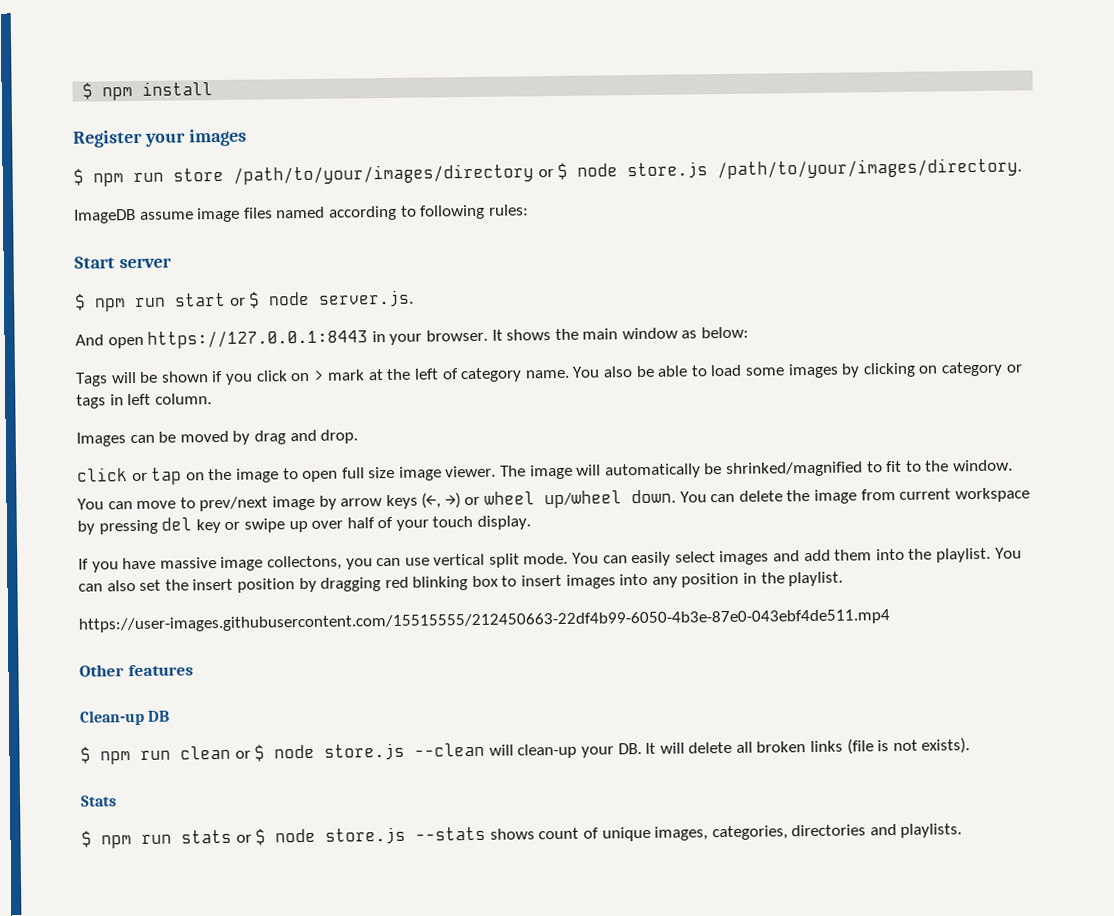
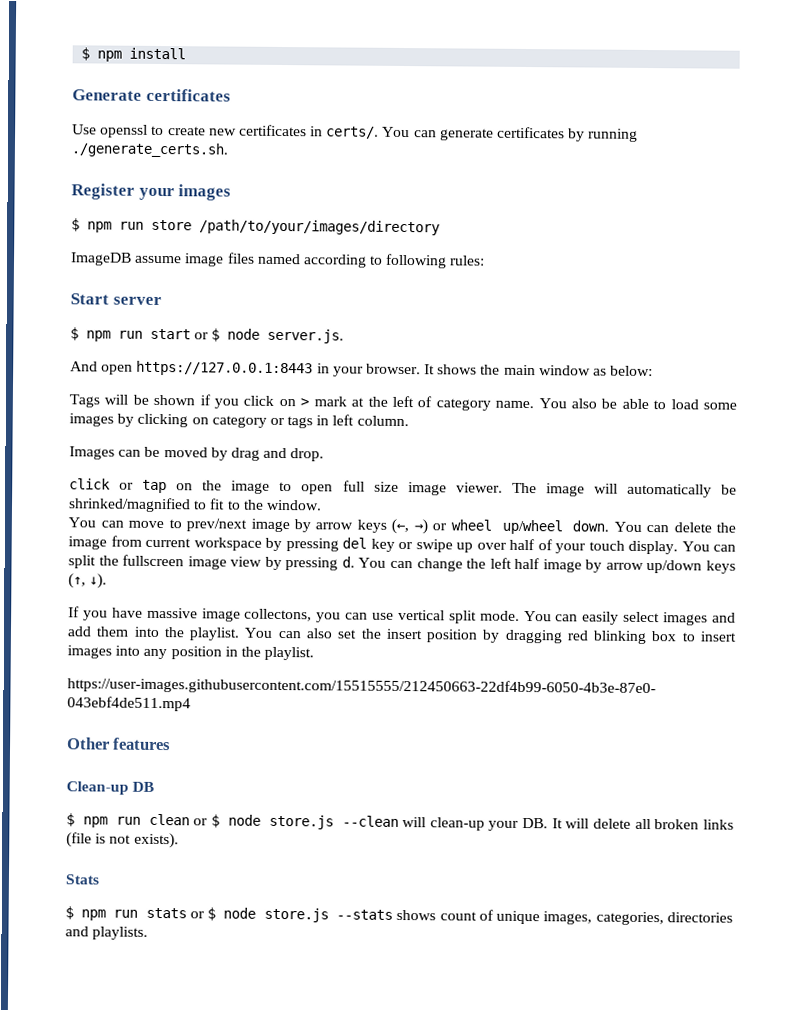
+ Generate certificates
+ Use openssl to create new certificates in certs/. You can generate certificates by running ./generate_certs.sh.
- $ npm run store /path/to/your/images/directory or $ node store.js /path/to/your/images/directory.
+ $ npm run store /path/to/your/images/directory
+ You can split the fullscreen image view by pressing d. You can change the left half image by arrow up/down keys (↑, ↓).

